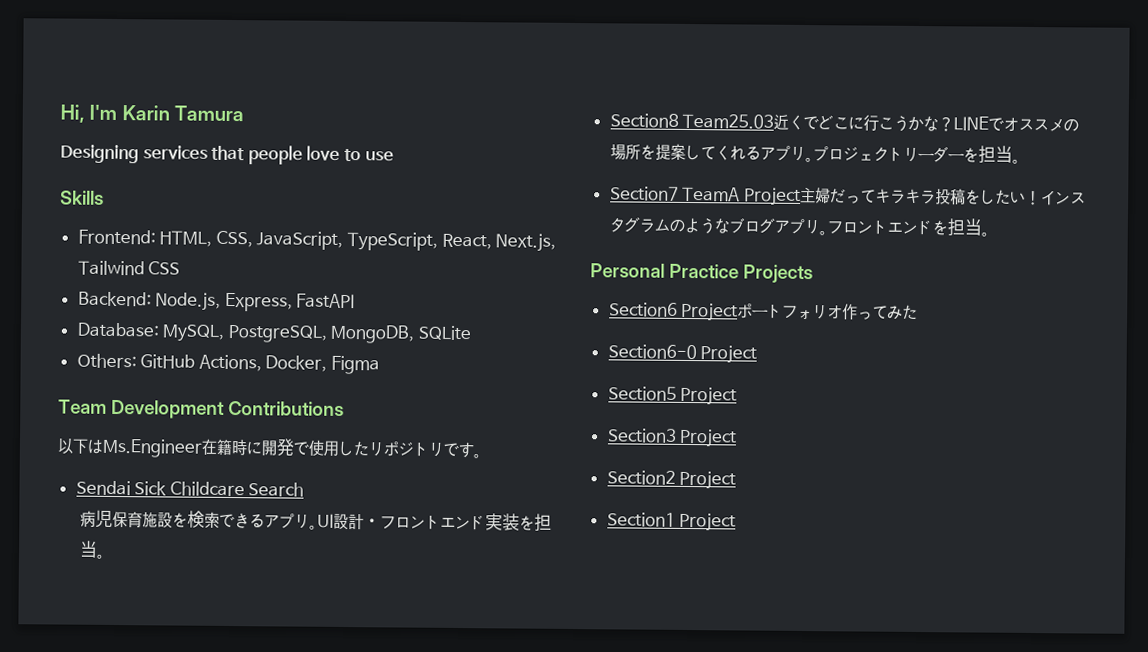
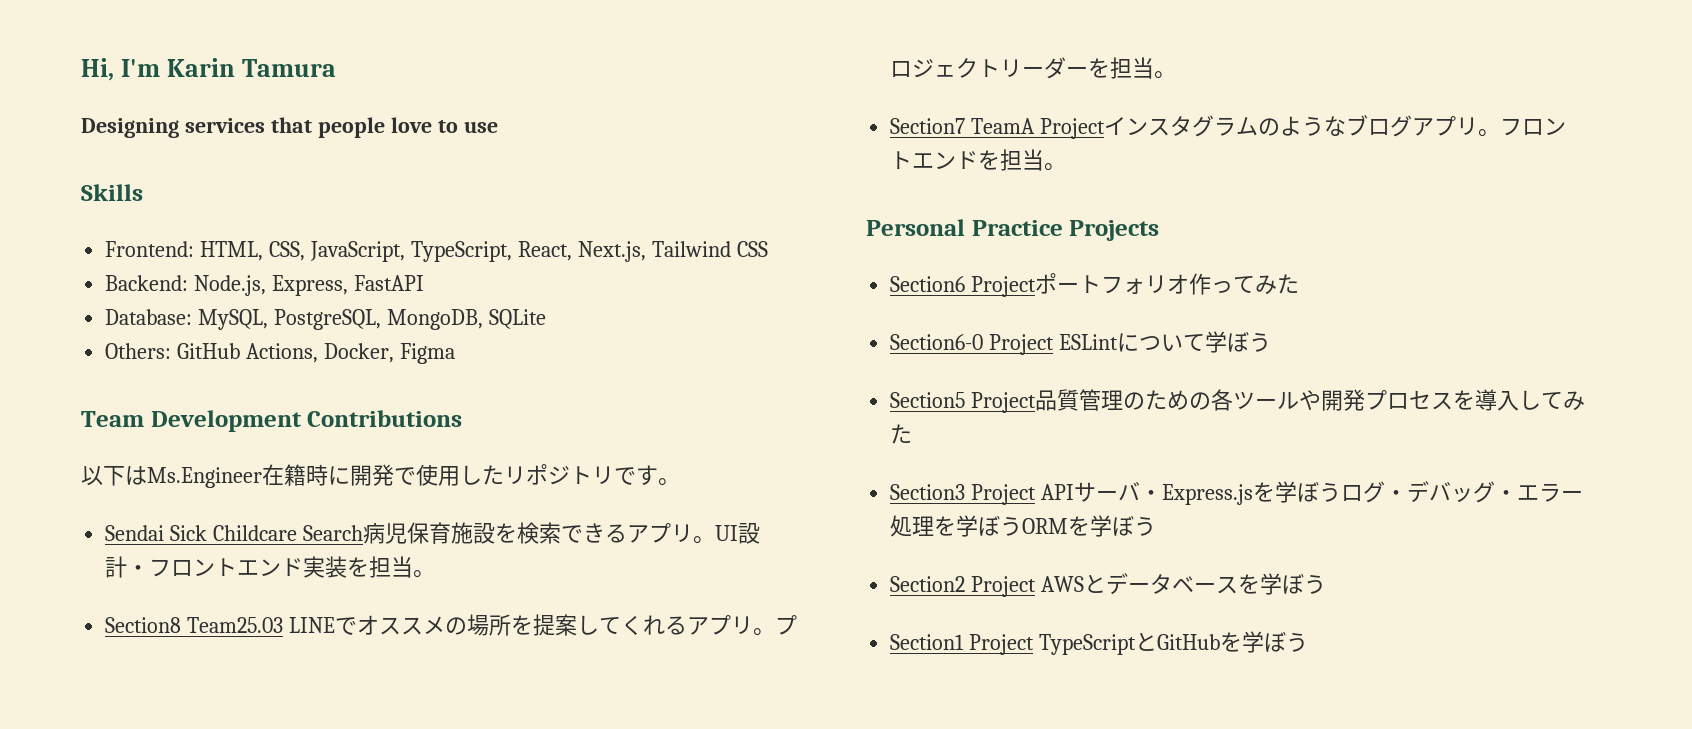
- Sendai Sick Childcare Search
- 病児保育施設を検索できるアプリ。
+ Sendai Sick Childcare Search病児保育施設を検索できるアプリ。
- Section8 Team25.03近くでどこに行こうかな？LINEでオススメの場所を提案してくれるアプリ。
+ Section8 Team25.03 LINEでオススメの場所を提案してくれるアプリ。
- Section7 TeamA Project主婦だってキラキラ投稿をしたい！インスタグラムのようなブログアプリ。
+ Section7 TeamA Projectインスタグラムのようなブログアプリ。
- Section6-0 Project
- Section5 Project
- Section3 Project
- Section2 Project
- Section1 Project
+ Section6-0 Project ESLintについて学ぼう
+ Section5 Project品質管理のための各ツールや開発プロセスを導入してみた
+ Section3 Project APIサーバ・Express.jsを学ぼうログ・デバッグ・エラー処理を学ぼうORMを学ぼう
+ Section2 Project AWSとデータベースを学ぼう
+ Section1 Project TypeScriptとGitHubを学ぼう

